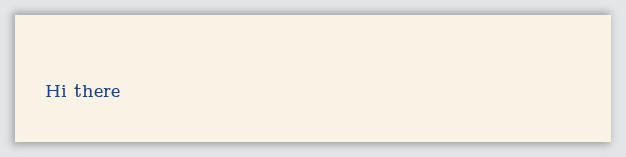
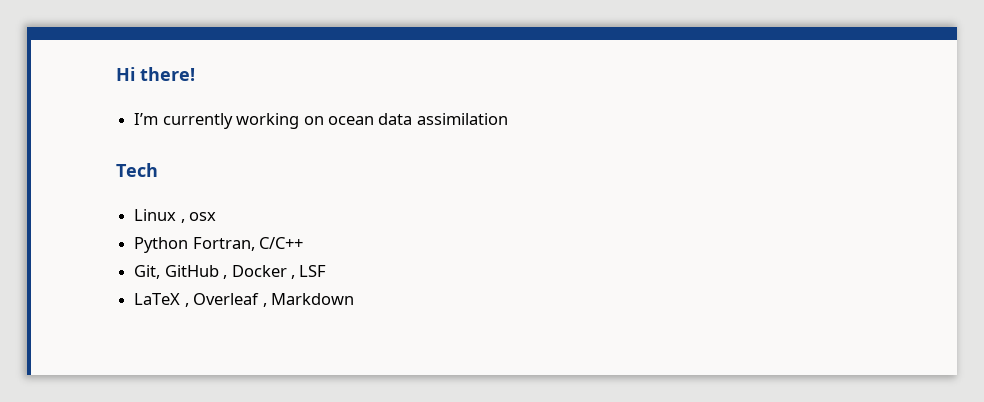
- Hi there
+ Hi there!
+ I’m currently working on ocean data assimilation
+ Tech
+ Linux , osx
+ Python Fortran, C/C++
+ Git, GitHub , Docker , LSF
+ LaTeX , Overleaf , Markdown

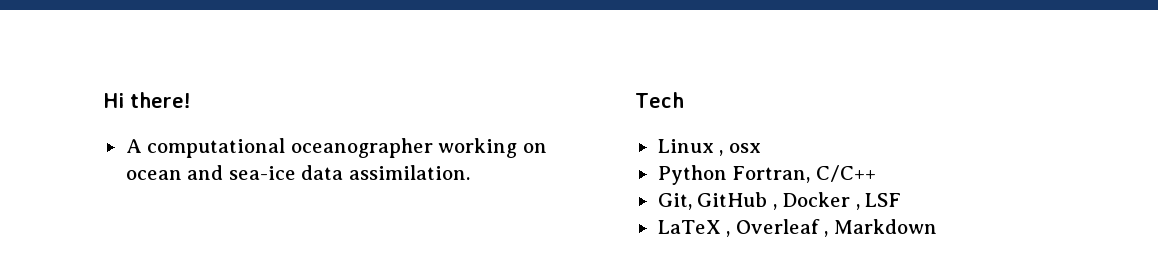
- I’m currently working on ocean data assimilation
+ A computational oceanographer working on ocean and sea-ice data assimilation.

